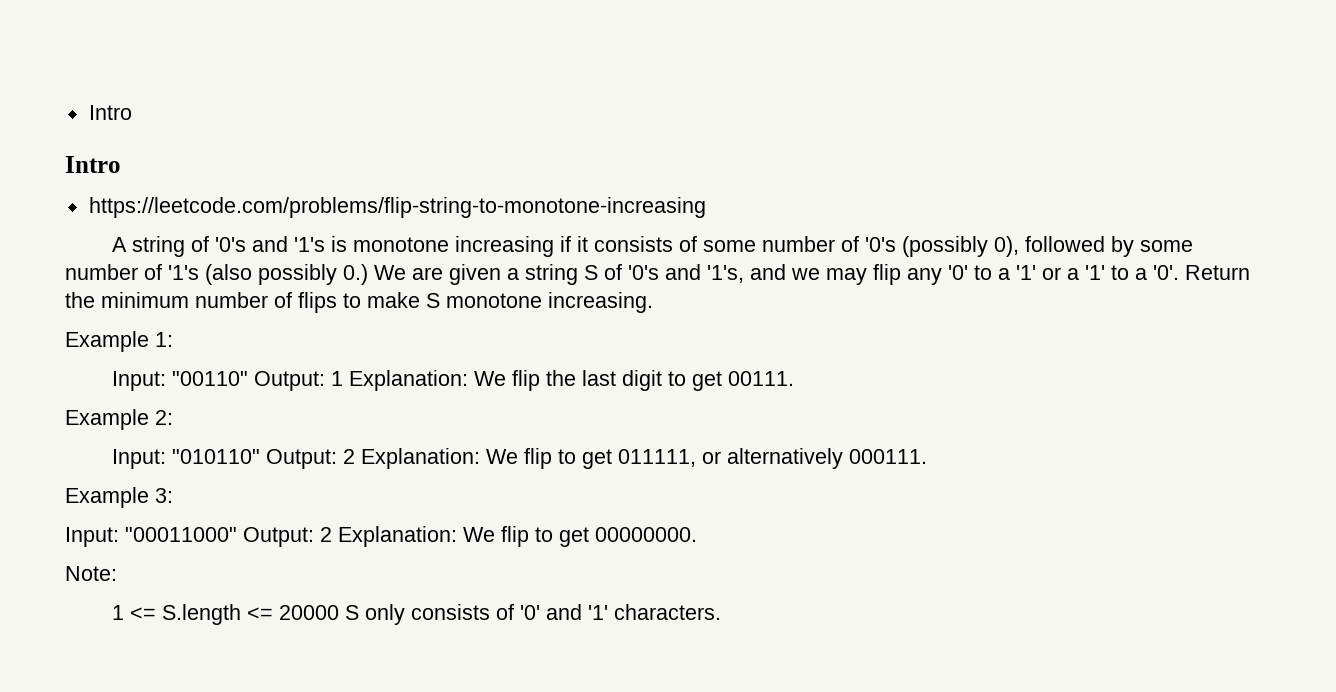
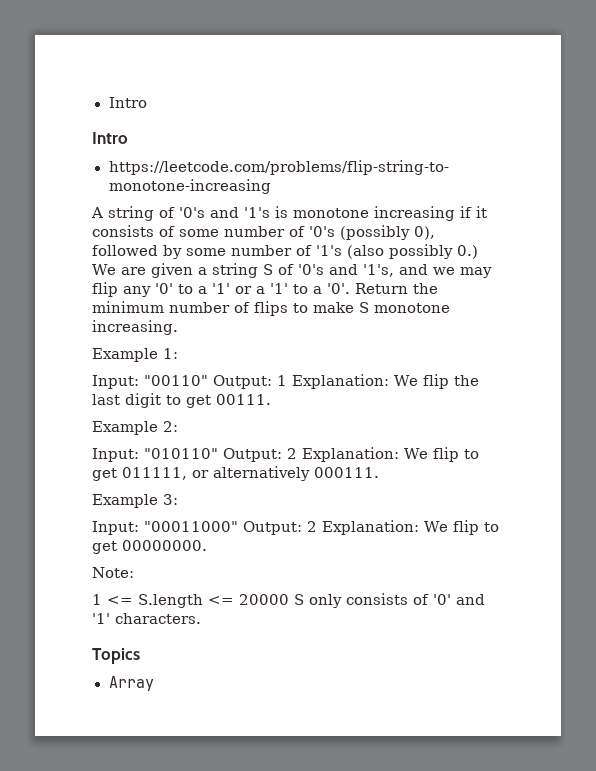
+ Topics
+ Array

